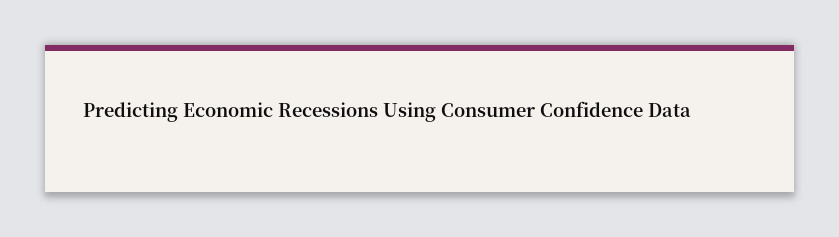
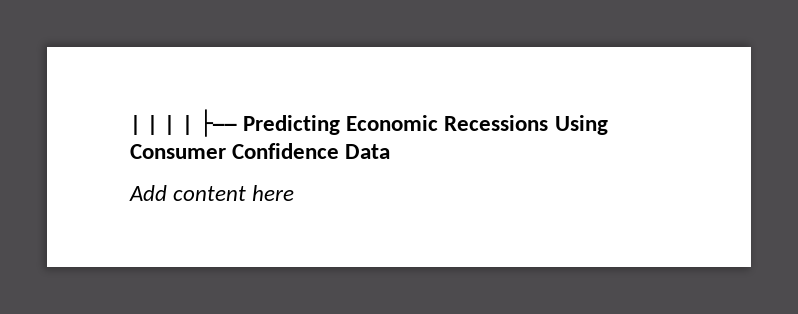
- Predicting Economic Recessions Using Consumer Confidence Data
+ | | | | ├── Predicting Economic Recessions Using Consumer Confidence Data
+ Add content here

